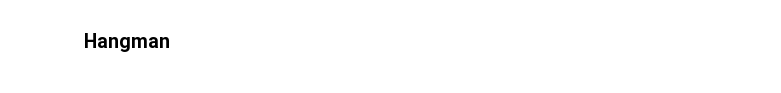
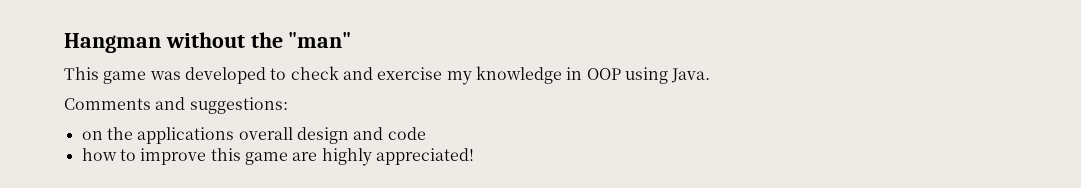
- Hangman
+ Hangman without the "man"
+ This game was developed to check and exercise my knowledge in OOP using Java.
+ Comments and suggestions:
+ on the applications overall design and code
+ how to improve this game are highly appreciated!

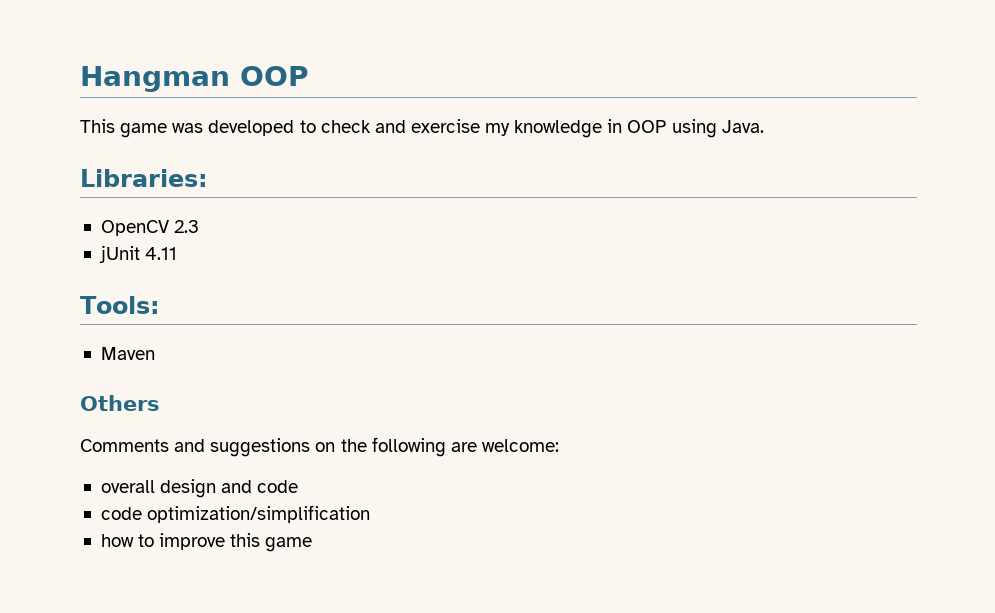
- Hangman without the "man"
+ Hangman OOP
+ Libraries:
+ OpenCV 2.3
+ jUnit 4.11
+ Tools:
+ Maven
+ Others
- Comments and suggestions:
- on the applications overall design and code
+ Comments and suggestions on the following are welcome:
+ overall design and code
+ code optimization/simplification
- how to improve this game are highly appreciated!
+ how to improve this game

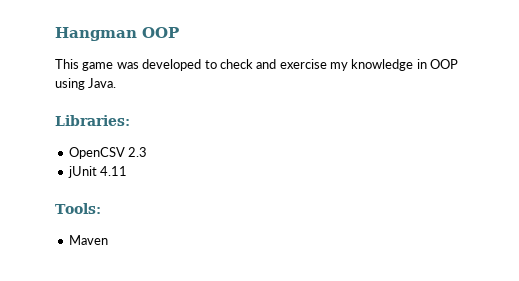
- OpenCV 2.3
+ OpenCSV 2.3
- Others
- Comments and suggestions on the following are welcome:
- overall design and code
- code optimization/simplification
- how to improve this game

